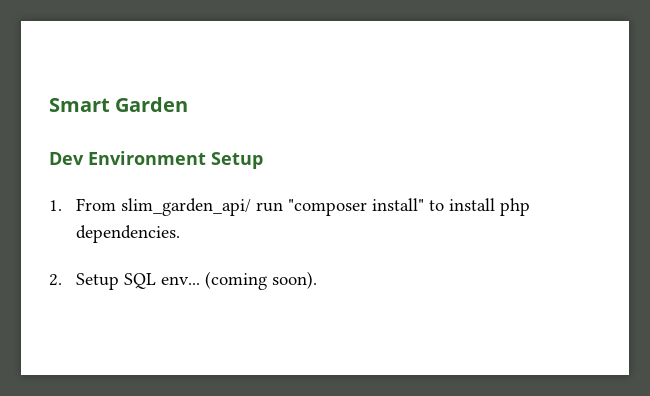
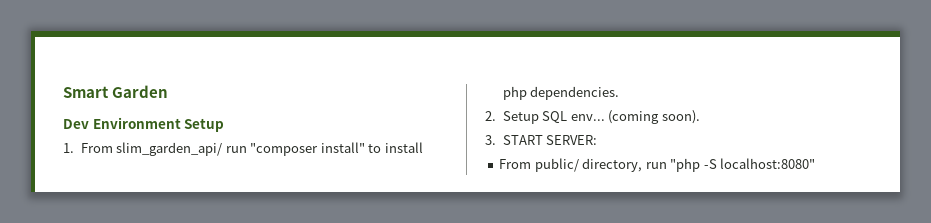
+ 3. START SERVER:
+ From public/ directory, run "php -S localhost:8080"

